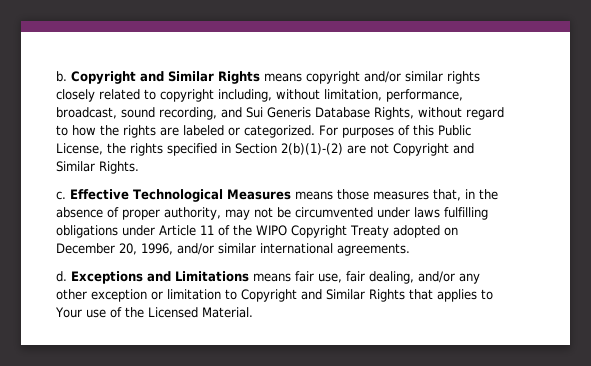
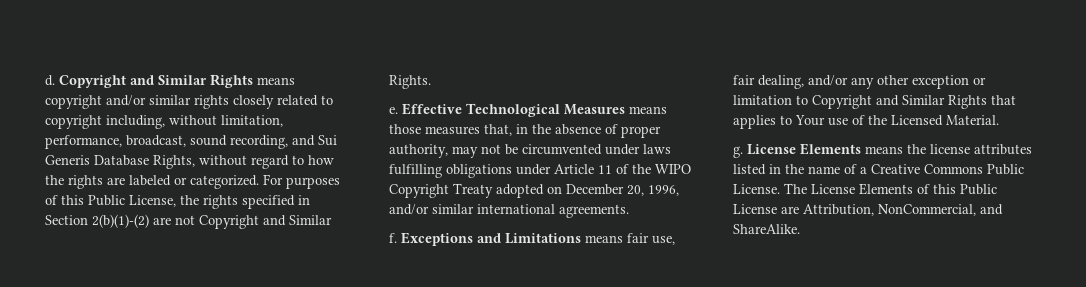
- b.
+ d.
- c.
+ e.
- d.
+ f.
+ g. License Elements means the license attributes listed in the name of a Creative Commons Public License. The License Elements of this Public License are Attribution, NonCommercial, and ShareAlike.

